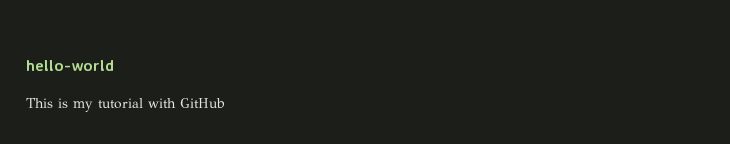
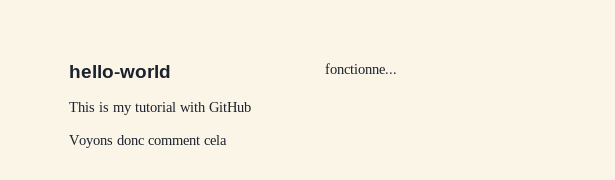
+ Voyons donc comment cela fonctionne...

